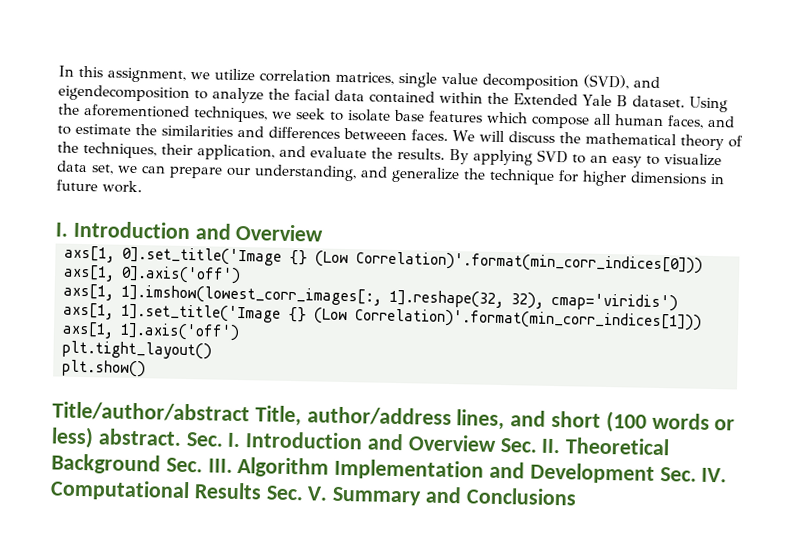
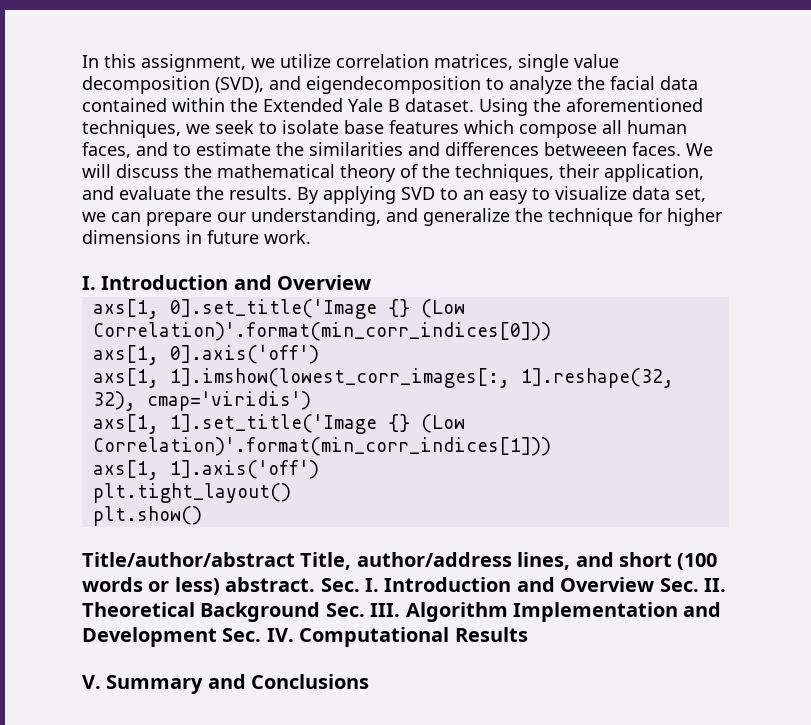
- Sec. I. Introduction and Overview Sec. II. Theoretical Background Sec. III. Algorithm Implementation and Development Sec. IV. Computational Results Sec. V. Summary and Conclusions
+ Sec. I. Introduction and Overview Sec. II. Theoretical Background Sec. III. Algorithm Implementation and Development Sec. IV. Computational Results
+ V. Summary and Conclusions

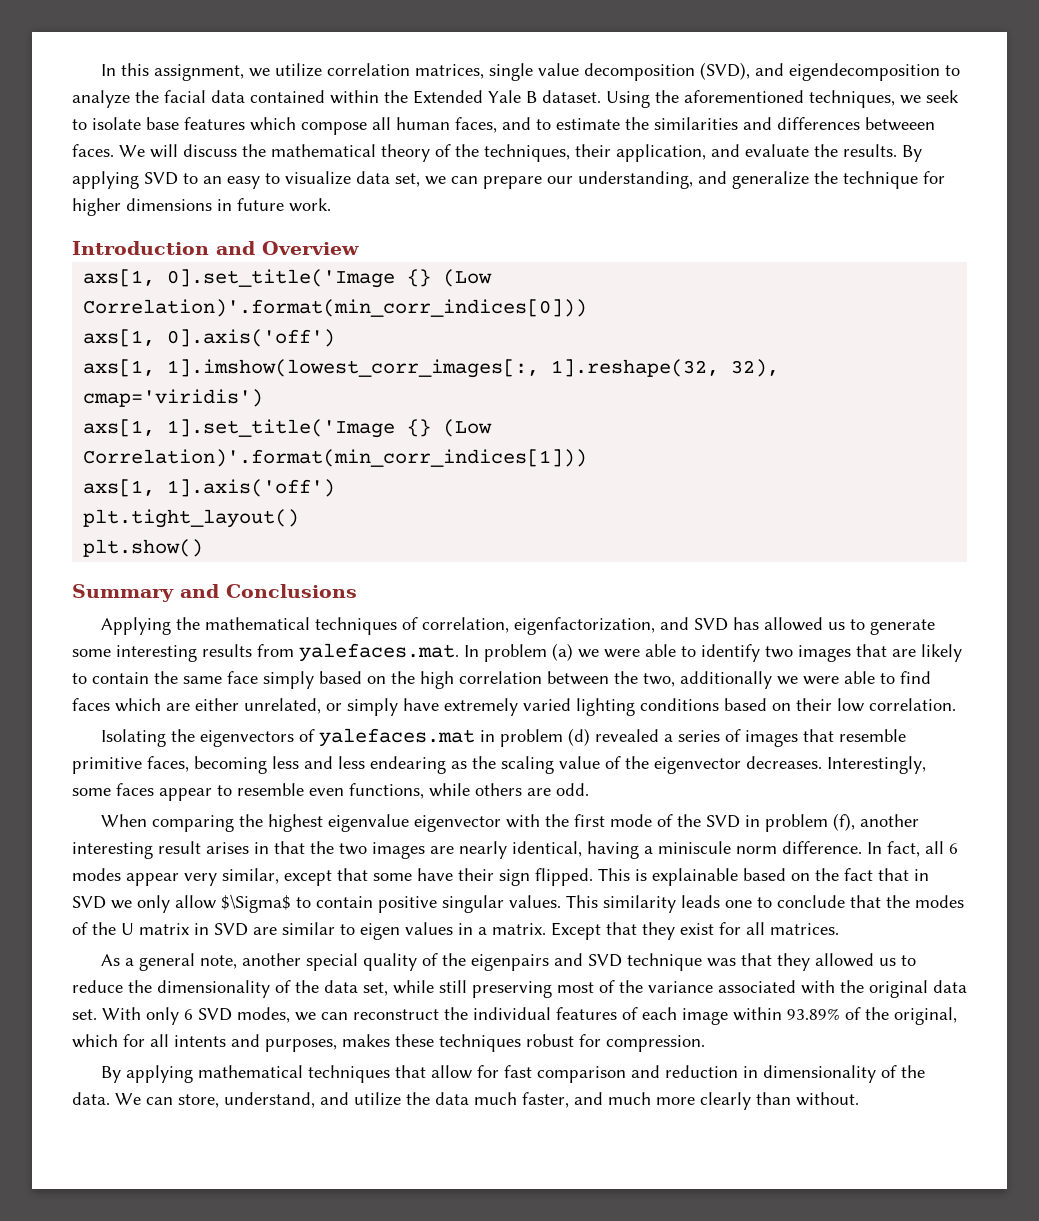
  By applying SVD to an easy to visualize data set, we can prepare our understanding, and generalize the technique for higher dimensions in future work.
- I. Introduction and Overview
+ Introduction and Overview
- Title/author/abstract Title, author/address lines, and short (100 words or less) abstract. Sec. I. Introduction and Overview Sec. II. Theoretical Background Sec. III. Algorithm Implementation and Development Sec. IV. Computational Results
- V. Summary and Conclusions
+ Summary and Conclusions
+ Applying the mathematical techniques of correlation, eigenfactorization, and SVD has allowed us to generate some interesting results from yalefaces.mat. In problem (a) we were able to identify two images that are likely to contain the same face simply based on the high correlation between the two, additionally we were able to find faces which are either unrelated, or simply have extremely varied lighting conditions based on their low correlation.
+ Isolating the eigenvectors of yalefaces.mat in problem (d) revealed a series of images that resemble primitive faces, becoming less and less endearing as the scaling value of the eigenvector decreases. Interestingly, some faces appear to resemble even functions, while others are odd.
+ When comparing the highest eigenvalue eigenvector with the first mode of the SVD in problem (f), another interesting result arises in that the two images are nearly identical, having a miniscule norm difference. In fact, all 6 modes appear very similar, except that some have their sign flipped. This is explainable based on the fact that in SVD we only allow $\Sigma$ to contain positive singular values. This similarity leads one to conclude that the modes of the U matrix in SVD are similar to eigen values in a matrix. Except that they exist for all matrices.
+ As a general note, another special quality of the eigenpairs and SVD technique was that they allowed us to reduce the dimensionality of the data set, while still preserving most of the variance associated with the original data set. With only 6 SVD modes, we can reconstruct the individual features of each image within 93.89% of the original, which for all intents and purposes, makes these techniques robust for compression.
+ By applying mathematical techniques that allow for fast comparison and reduction in dimensionality of the data. We can store, understand, and utilize the data much faster, and much more clearly than without.

